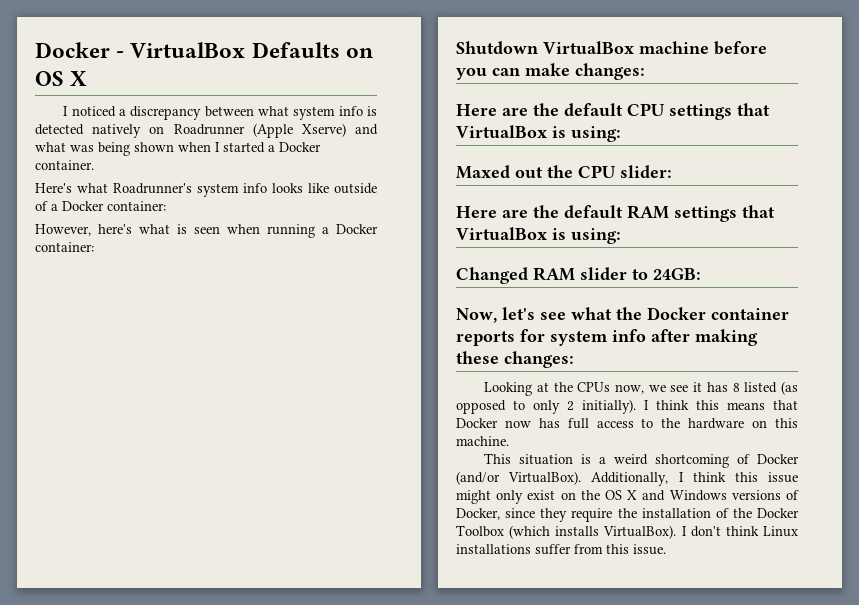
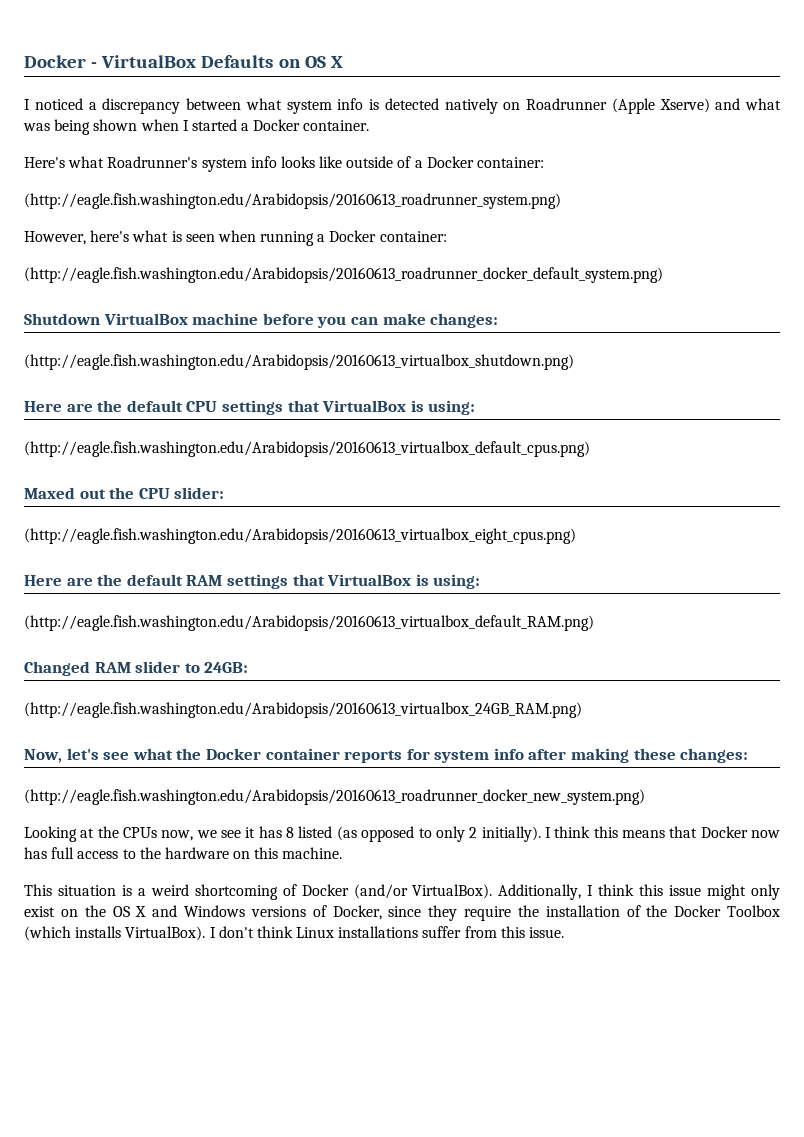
+ (http://eagle.fish.washington.edu/Arabidopsis/20160613_roadrunner_system.png)
+ (http://eagle.fish.washington.edu/Arabidopsis/20160613_roadrunner_docker_default_system.png)
+ (http://eagle.fish.washington.edu/Arabidopsis/20160613_virtualbox_shutdown.png)
+ (http://eagle.fish.washington.edu/Arabidopsis/20160613_virtualbox_default_cpus.png)
+ (http://eagle.fish.washington.edu/Arabidopsis/20160613_virtualbox_eight_cpus.png)
+ (http://eagle.fish.washington.edu/Arabidopsis/20160613_virtualbox_default_RAM.png)
+ (http://eagle.fish.washington.edu/Arabidopsis/20160613_virtualbox_24GB_RAM.png)
+ (http://eagle.fish.washington.edu/Arabidopsis/20160613_roadrunner_docker_new_system.png)

